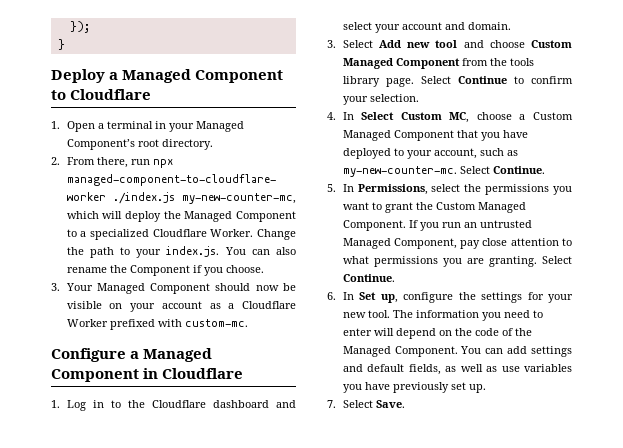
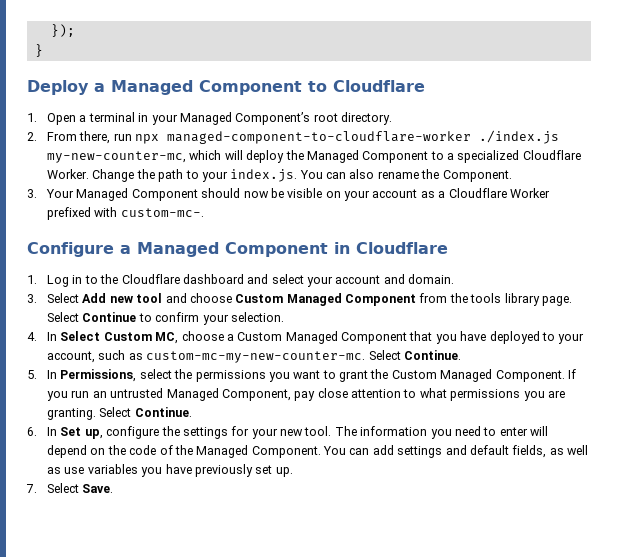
- Change the path to your index.js. You can also rename the Component if you choose.
+ Change the path to your index.js. You can also rename the Component.
- 3. Your Managed Component should now be visible on your account as a Cloudflare Worker prefixed with custom-mc.
+ 3. Your Managed Component should now be visible on your account as a Cloudflare Worker prefixed with custom-mc-.
- 4. In Select Custom MC, choose a Custom Managed Component that you have deployed to your account, such as my-new-counter-mc.
+ 4. In Select Custom MC, choose a Custom Managed Component that you have deployed to your account, such as custom-mc-my-new-counter-mc.

